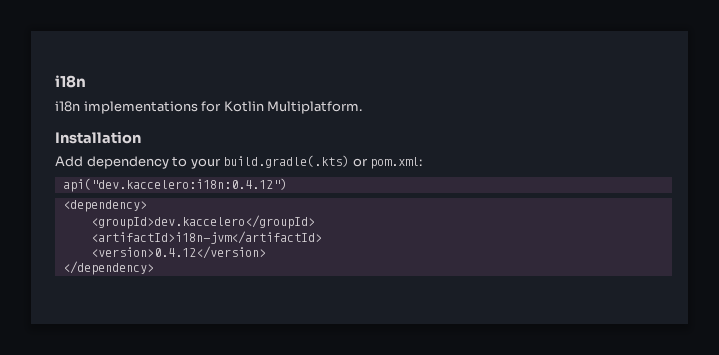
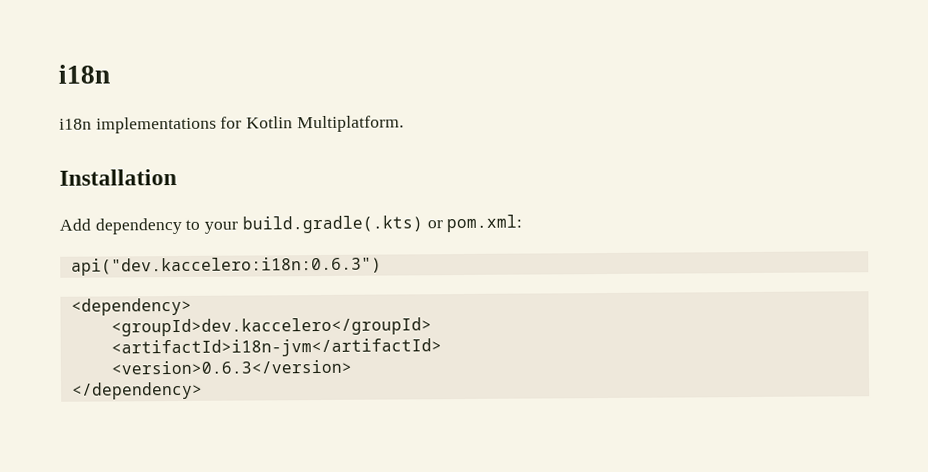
- api("dev.kaccelero:i18n:0.4.12")
+ api("dev.kaccelero:i18n:0.6.3")
- <version>0.4.12</version>
+ <version>0.6.3</version>

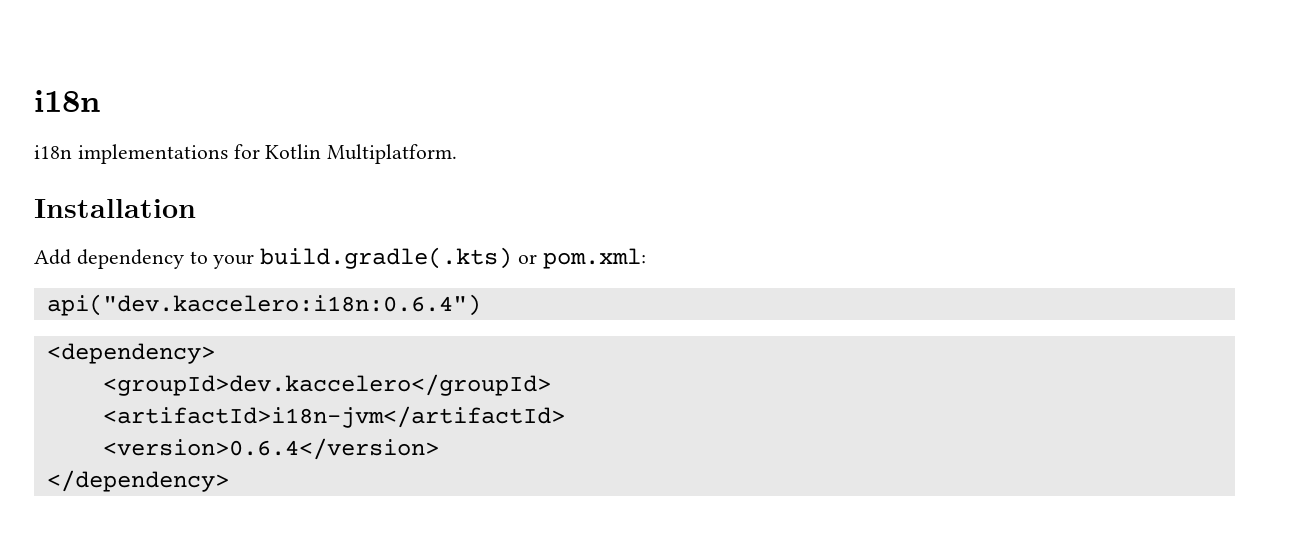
- api("dev.kaccelero:i18n:0.6.3")
+ api("dev.kaccelero:i18n:0.6.4")
- <version>0.6.3</version>
+ <version>0.6.4</version>

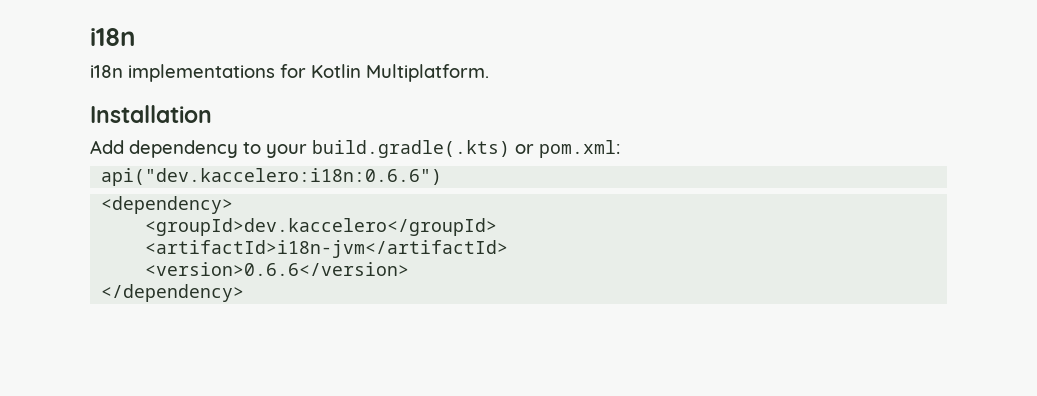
- api("dev.kaccelero:i18n:0.6.4")
+ api("dev.kaccelero:i18n:0.6.6")
- <version>0.6.4</version>
+ <version>0.6.6</version>

